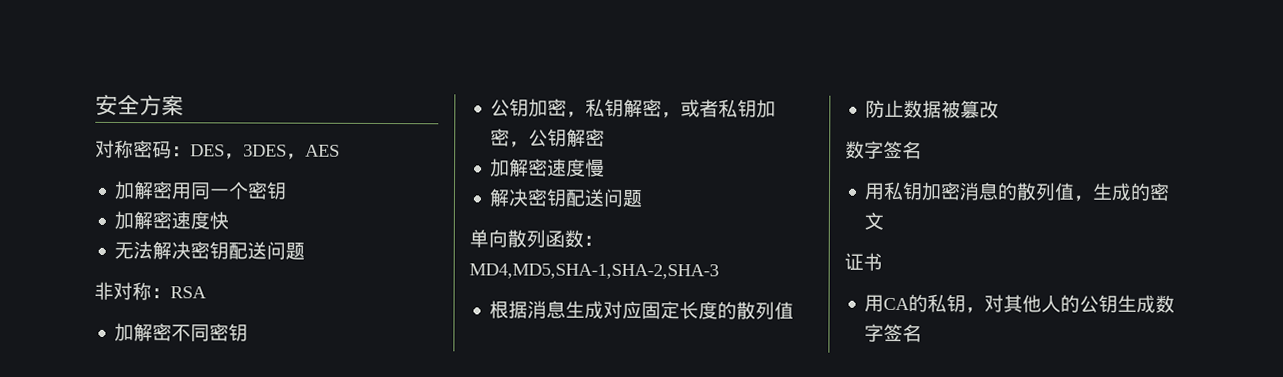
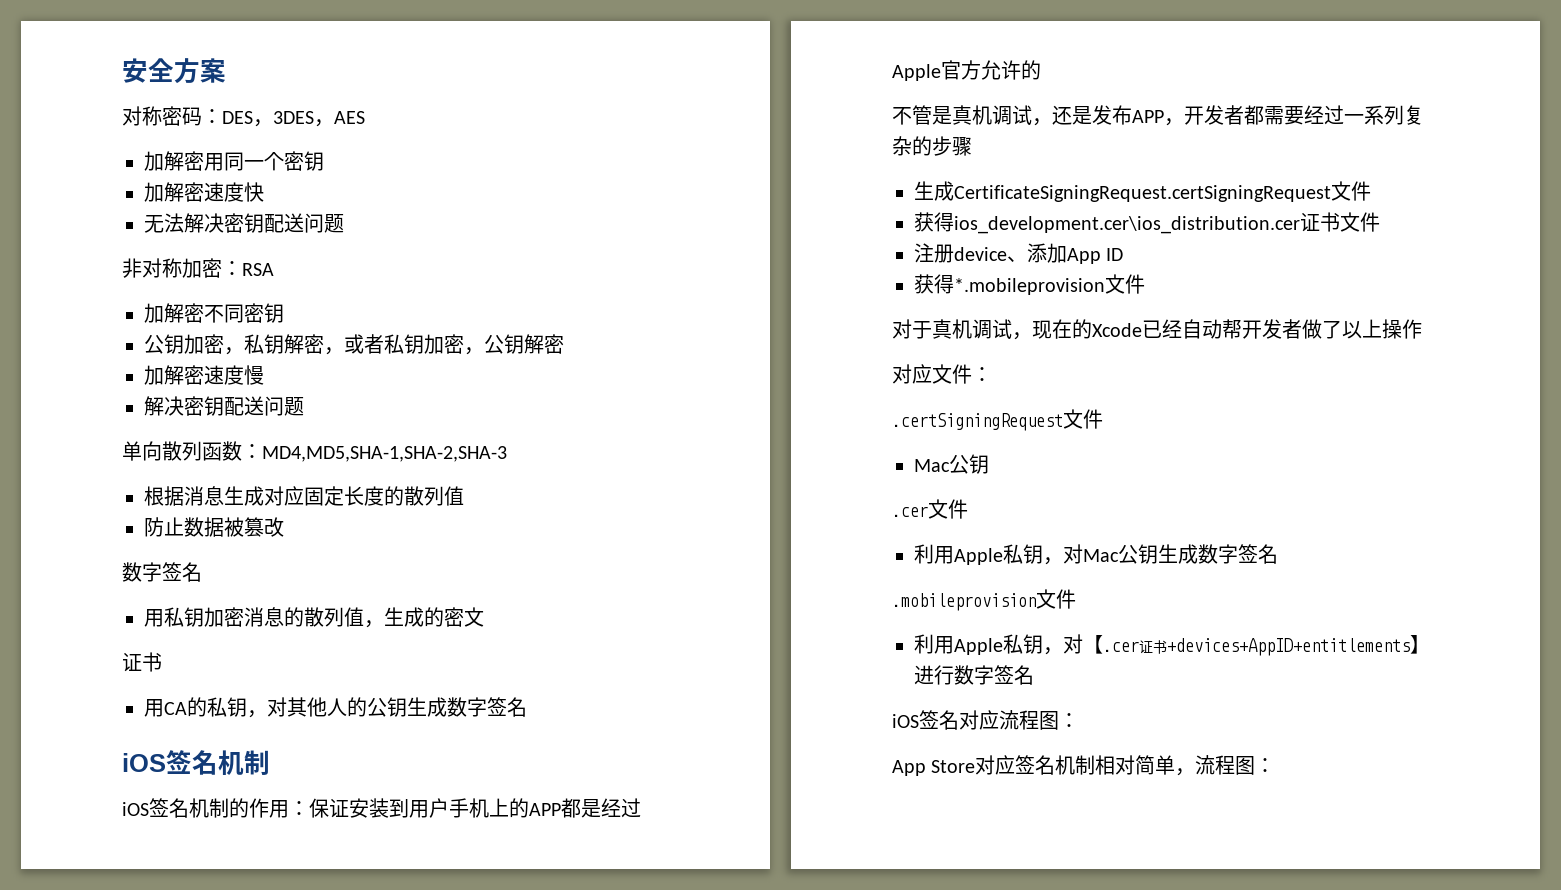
- 非对称：RSA
+ 非对称加密：RSA
  用CA的私钥，对其他人的公钥生成数字签名
+ iOS签名机制
+ iOS签名机制的作用：保证安装到用户手机上的APP都是经过Apple官方允许的
+ 不管是真机调试，还是发布APP，开发者都需要经过一系列复杂的步骤
+ 生成CertificateSigningRequest.certSigningRequest文件
+ 获得ios_development.cer\ios_distribution.cer证书文件
+ 注册device、添加App ID
+ 获得*.mobileprovision文件
+ 对于真机调试，现在的Xcode已经自动帮开发者做了以上操作
+ 对应文件：
+ .certSigningRequest文件
+ Mac公钥
+ .cer文件
+ 利用Apple私钥，对Mac公钥生成数字签名
+ .mobileprovision文件
+ 利用Apple私钥，对【.cer证书+devices+AppID+entitlements】进行数字签名
+ iOS签名对应流程图：
+ App Store对应签名机制相对简单，流程图：

